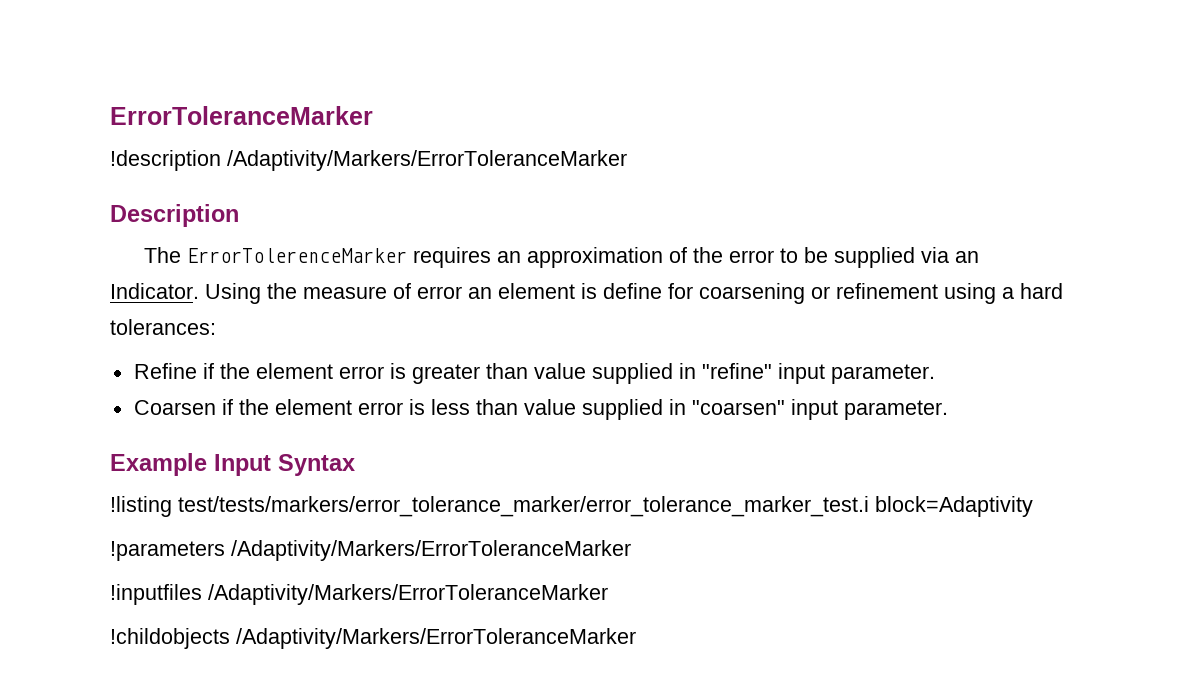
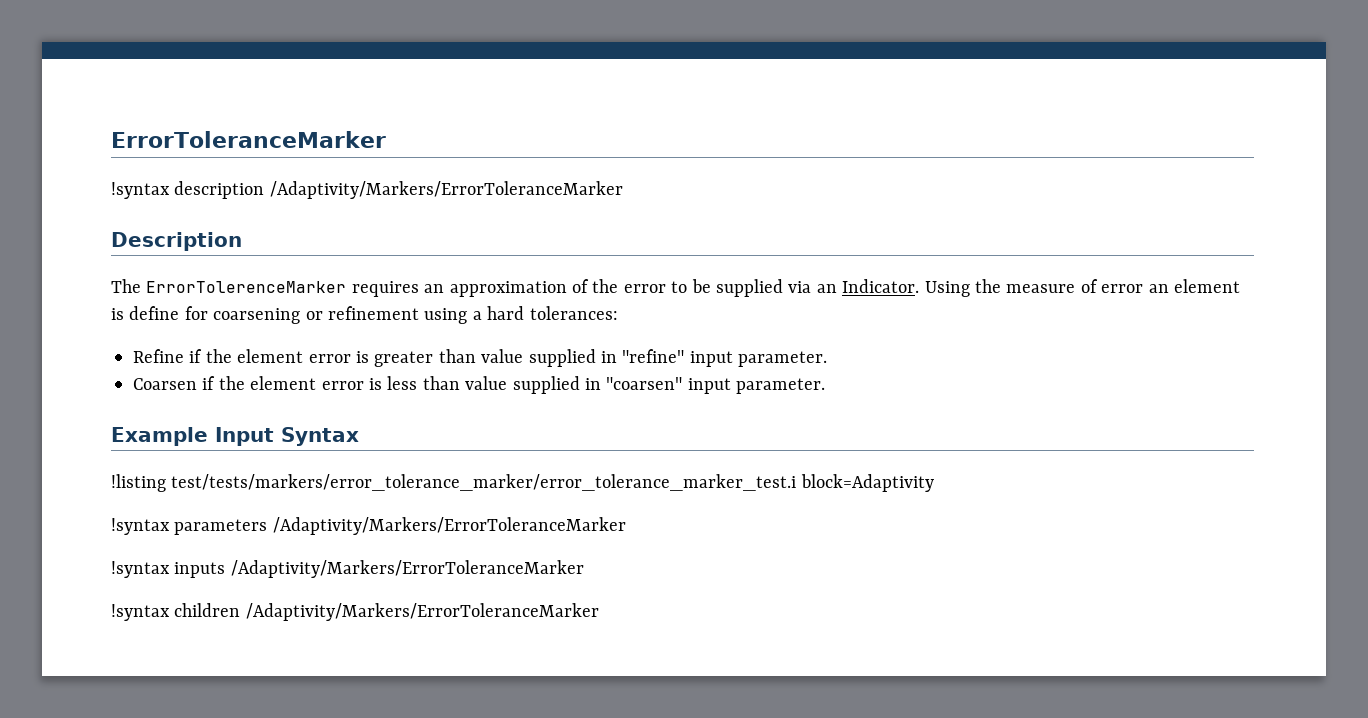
- !description /Adaptivity/Markers/ErrorToleranceMarker
+ !syntax description /Adaptivity/Markers/ErrorToleranceMarker
- !parameters /Adaptivity/Markers/ErrorToleranceMarker
- !inputfiles /Adaptivity/Markers/ErrorToleranceMarker
- !childobjects /Adaptivity/Markers/ErrorToleranceMarker
+ !syntax parameters /Adaptivity/Markers/ErrorToleranceMarker
+ !syntax inputs /Adaptivity/Markers/ErrorToleranceMarker
+ !syntax children /Adaptivity/Markers/ErrorToleranceMarker

